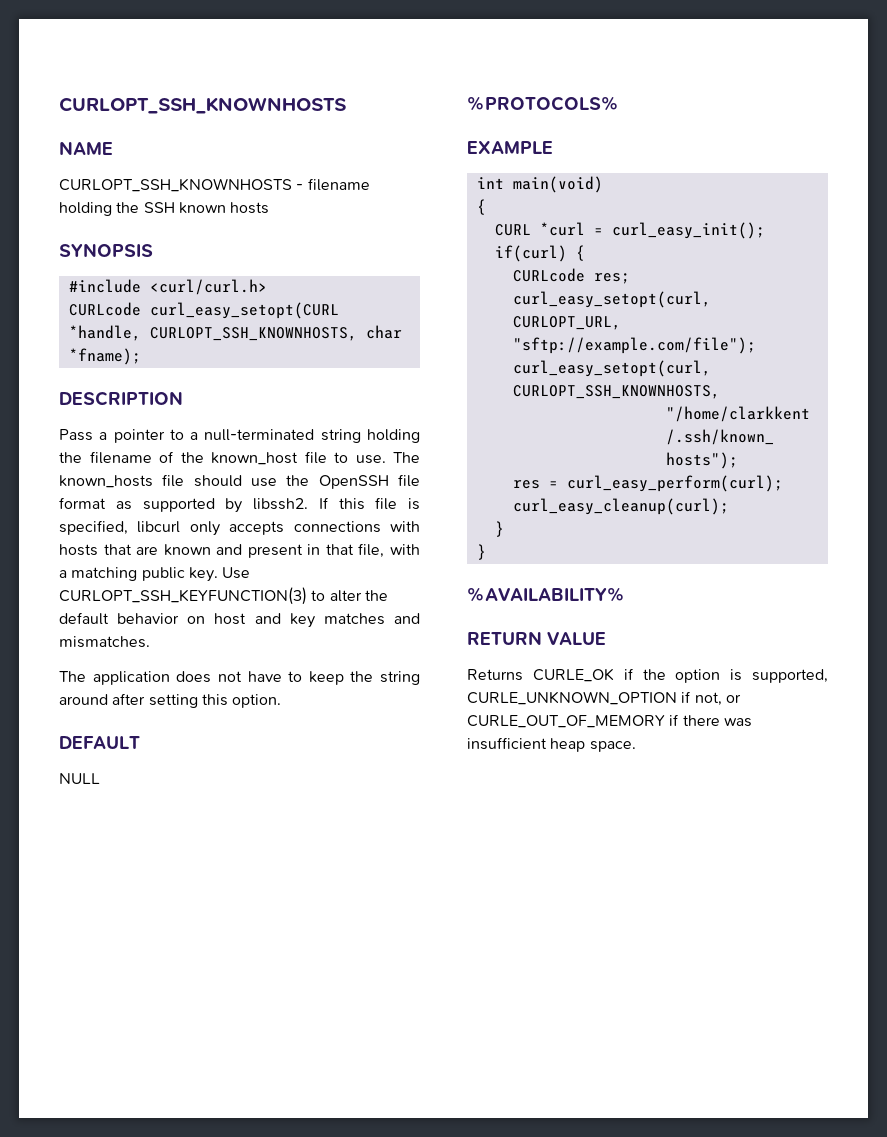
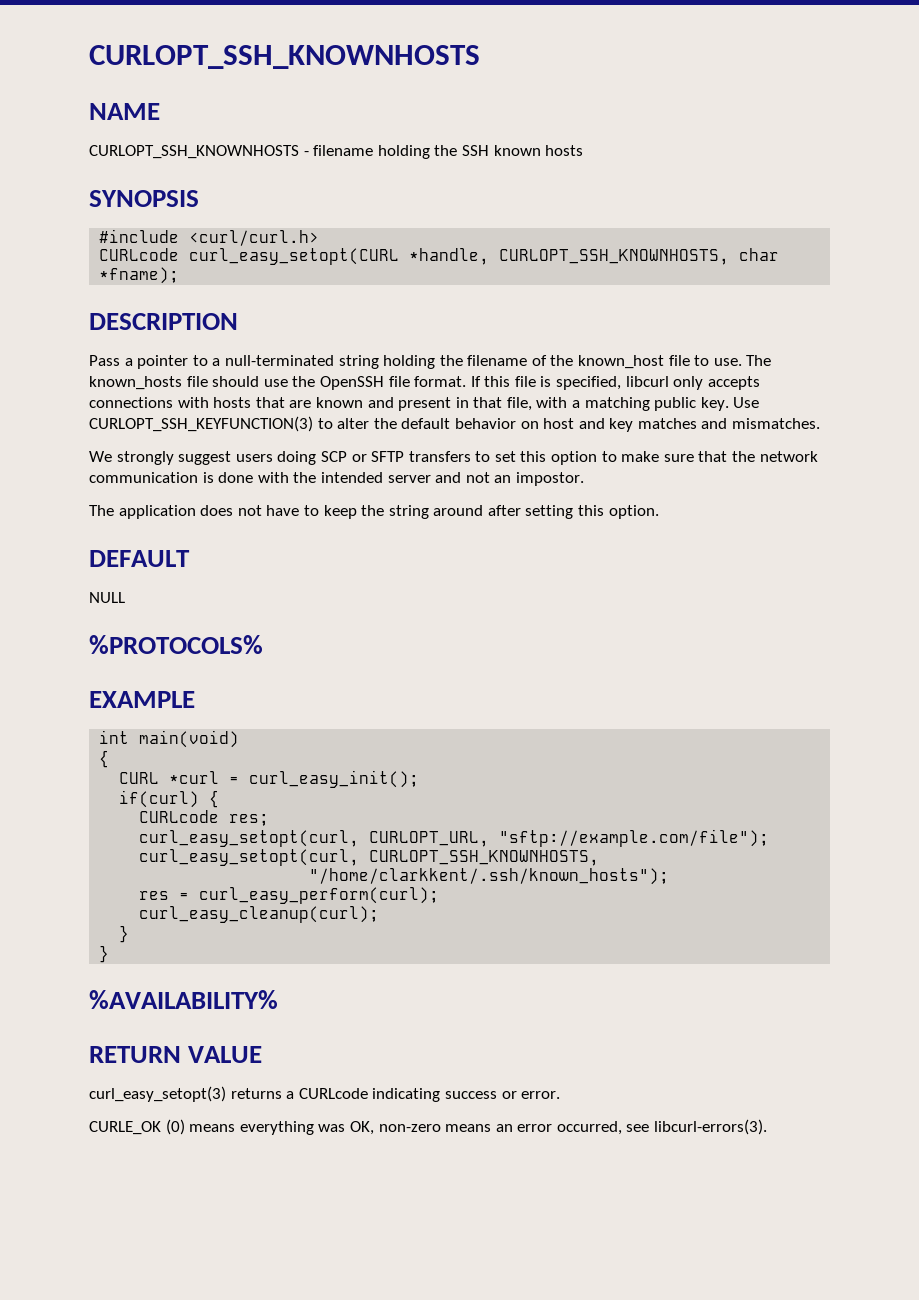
- The known_hosts file should use the OpenSSH file format as supported by libssh2.
+ The known_hosts file should use the OpenSSH file format.
+ We strongly suggest users doing SCP or SFTP transfers to set this option to make sure that the network communication is done with the intended server and not an impostor.
- Returns CURLE_OK if the option is supported, CURLE_UNKNOWN_OPTION if not, or CURLE_OUT_OF_MEMORY if there was insufficient heap space.
+ curl_easy_setopt(3) returns a CURLcode indicating success or error.
+ CURLE_OK (0) means everything was OK, non-zero means an error occurred, see libcurl-errors(3).

